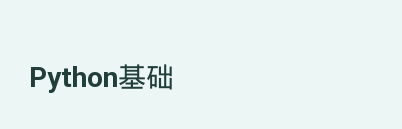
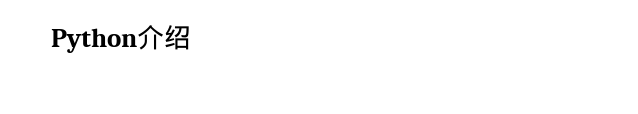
- Python基础
+ Python介绍

